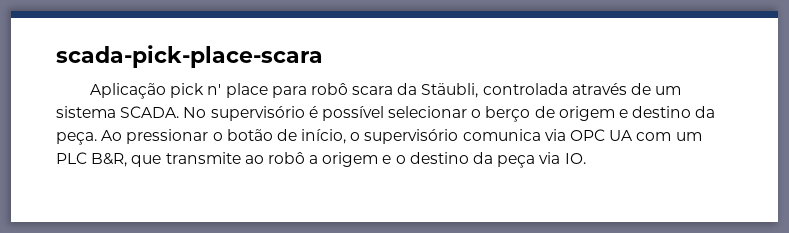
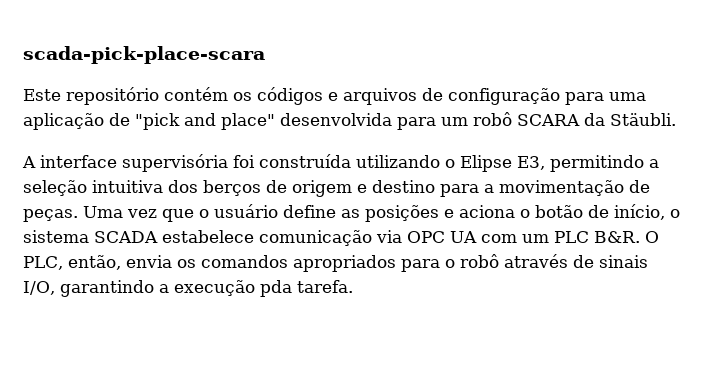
- Aplicação pick n' place para robô scara da Stäubli, controlada através de um sistema SCADA. No supervisório é possível selecionar o berço de origem e destino da peça. Ao pressionar o botão de início, o supervisório comunica via OPC UA com um PLC B&R, que transmite ao robô a origem e o destino da peça via IO.
+ Este repositório contém os códigos e arquivos de configuração para uma aplicação de "pick and place" desenvolvida para um robô SCARA da Stäubli.
+ A interface supervisória foi construída utilizando o Elipse E3, permitindo a seleção intuitiva dos berços de origem e destino para a movimentação de peças. Uma vez que o usuário define as posições e aciona o botão de início, o sistema SCADA estabelece comunicação via OPC UA com um PLC B&R. O PLC, então, envia os comandos apropriados para o robô através de sinais I/O, garantindo a execução pda tarefa.

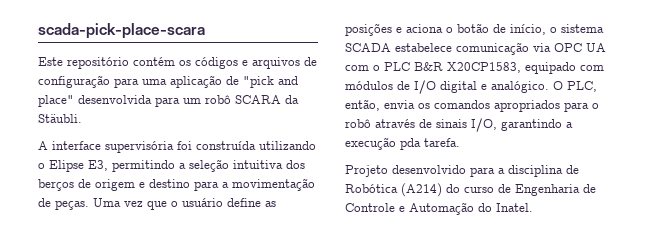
- Uma vez que o usuário define as posições e aciona o botão de início, o sistema SCADA estabelece comunicação via OPC UA com um PLC B&R. O PLC, então, envia os comandos apropriados para o robô através de sinais I/O, garantindo a execução pda tarefa.
+ Uma vez que o usuário define as posições e aciona o botão de início, o sistema SCADA estabelece comunicação via OPC UA com o PLC B&R X20CP1583, equipado com módulos de I/O digital e analógico. O PLC, então, envia os comandos apropriados para o robô através de sinais I/O, garantindo a execução pda tarefa.
+ Projeto desenvolvido para a disciplina de Robótica (A214) do curso de Engenharia de Controle e Automação do Inatel.

